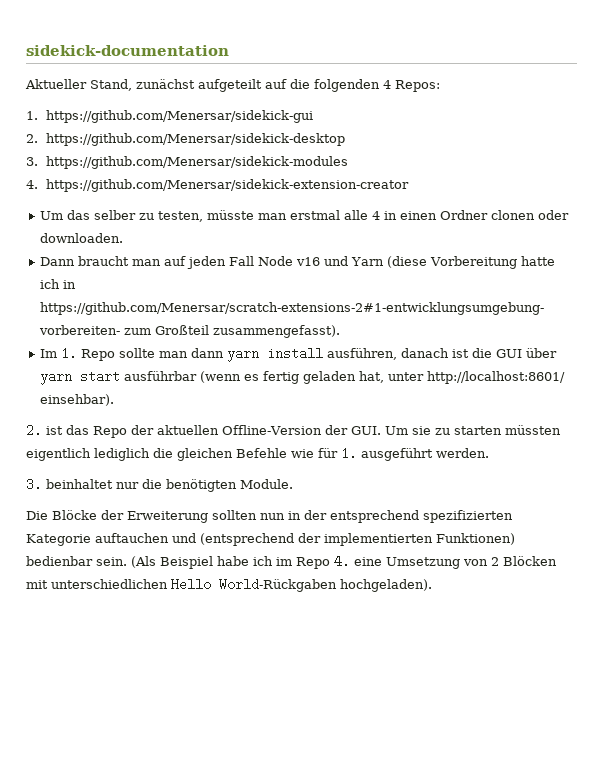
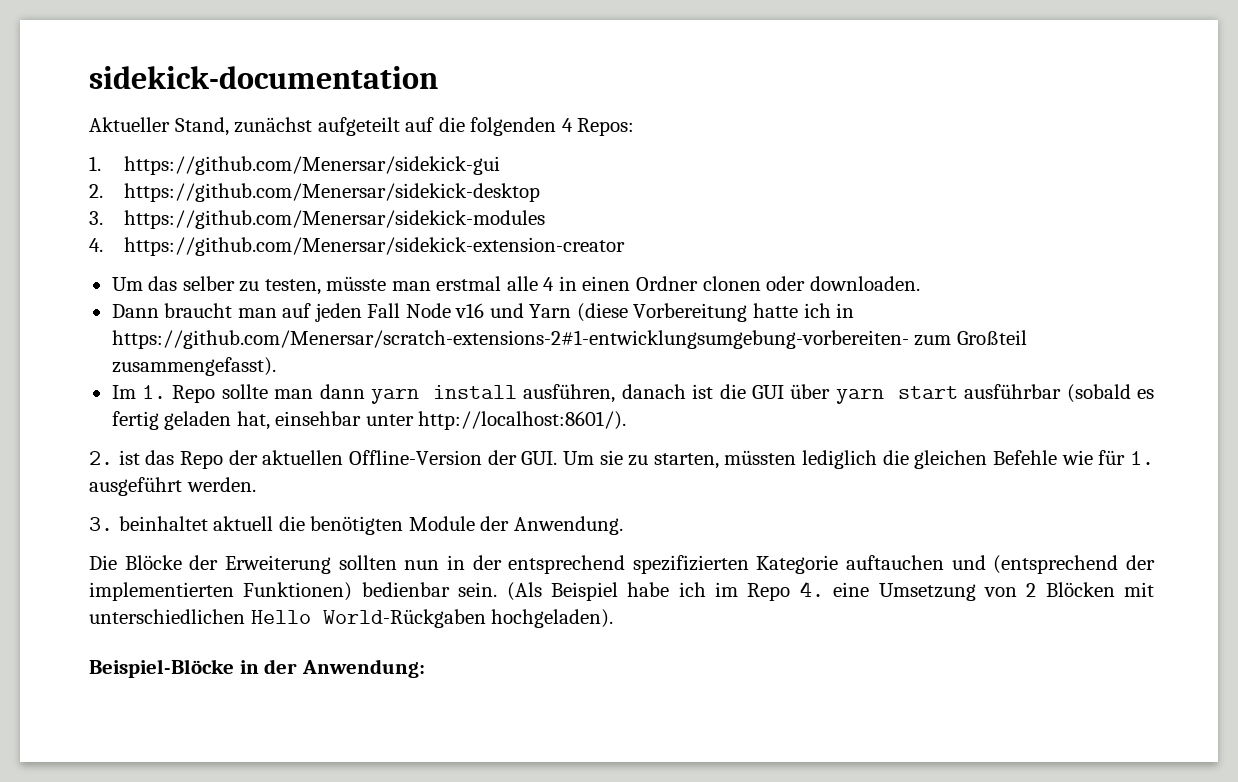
- Im 1. Repo sollte man dann yarn install ausführen, danach ist die GUI über yarn start ausführbar (wenn es fertig geladen hat, unter http://localhost:8601/ einsehbar).
+ Im 1. Repo sollte man dann yarn install ausführen, danach ist die GUI über yarn start ausführbar (sobald es fertig geladen hat, einsehbar unter http://localhost:8601/).
- 2. ist das Repo der aktuellen Offline-Version der GUI. Um sie zu starten müssten eigentlich lediglich die gleichen Befehle wie für 1. ausgeführt werden.
+ 2. ist das Repo der aktuellen Offline-Version der GUI. Um sie zu starten, müssten lediglich die gleichen Befehle wie für 1. ausgeführt werden.
- 3. beinhaltet nur die benötigten Module.
+ 3. beinhaltet aktuell die benötigten Module der Anwendung.
+ Beispiel-Blöcke in der Anwendung:

